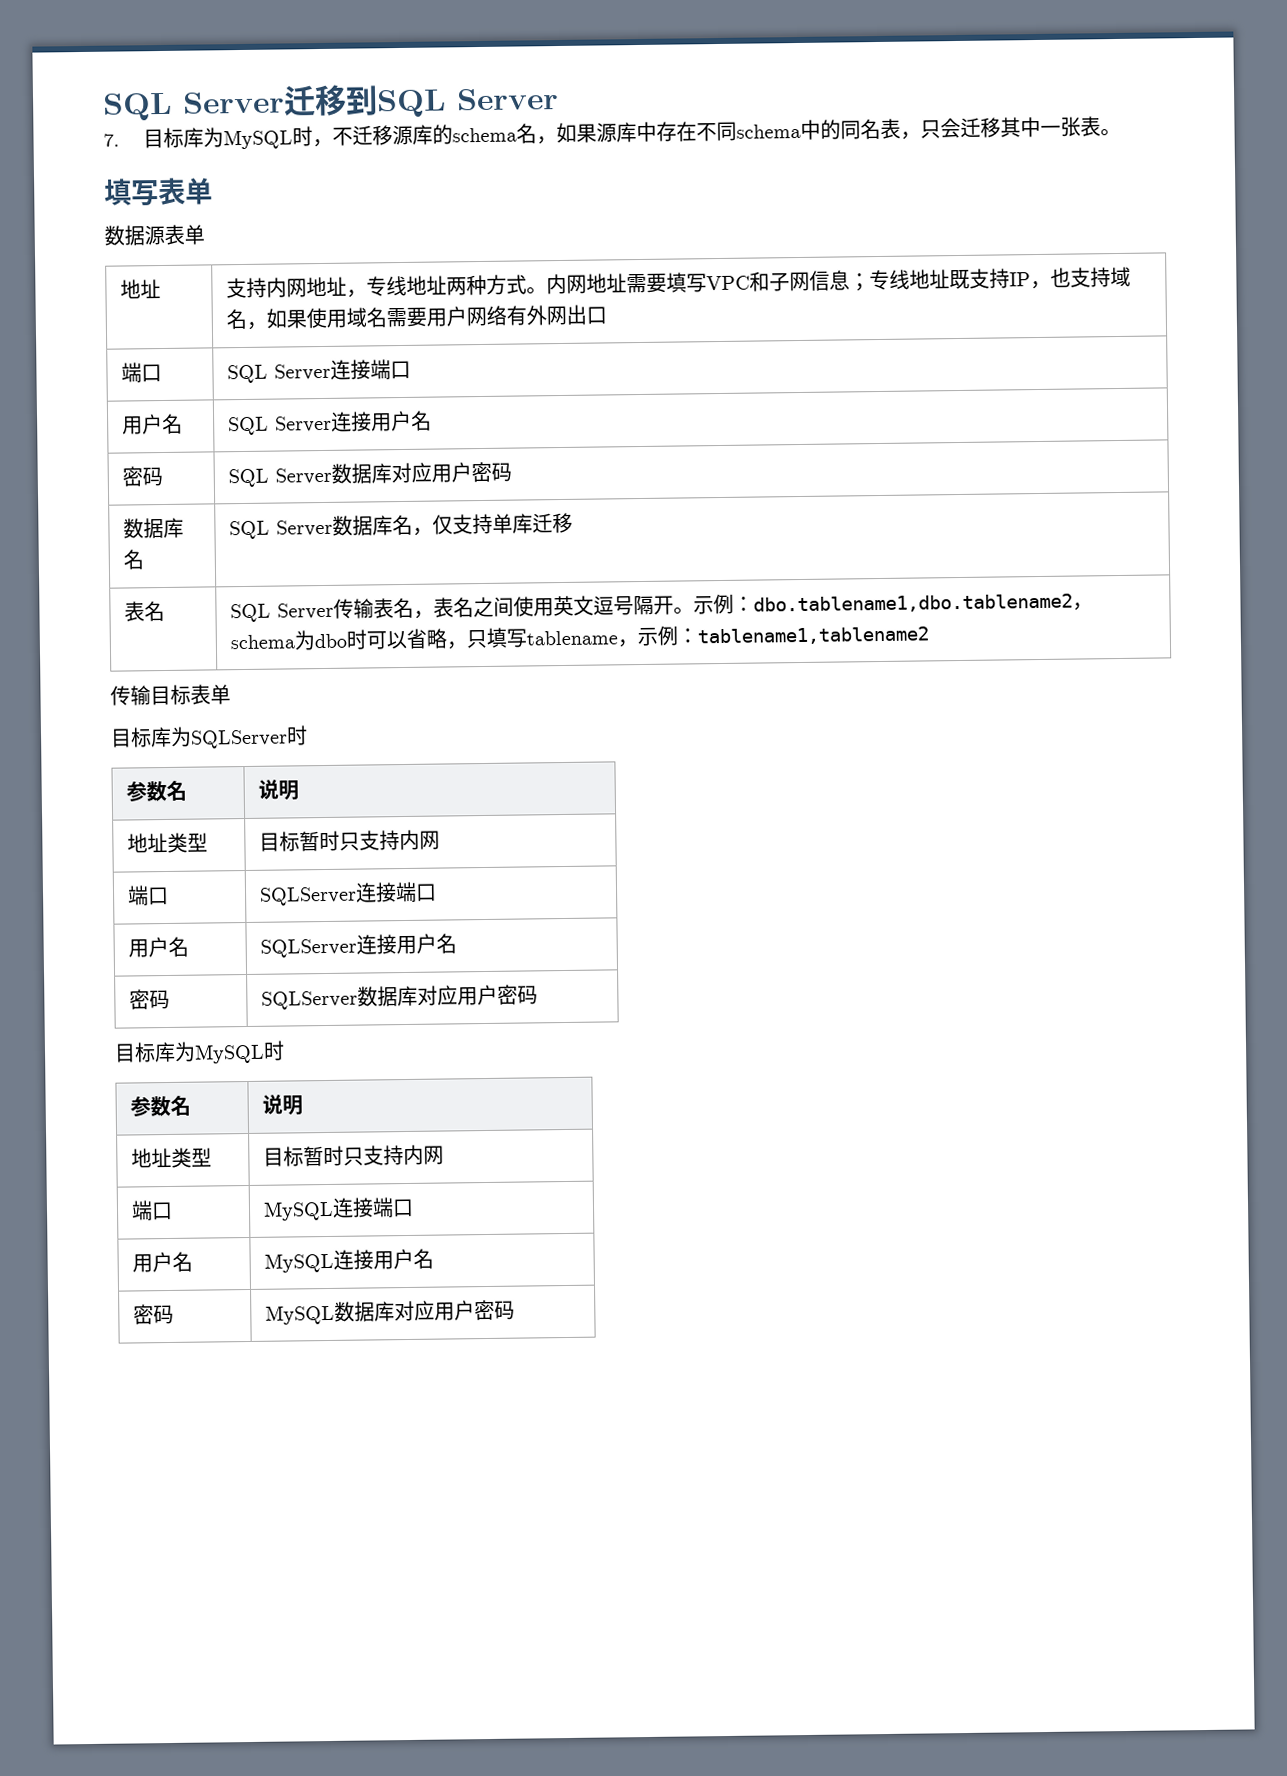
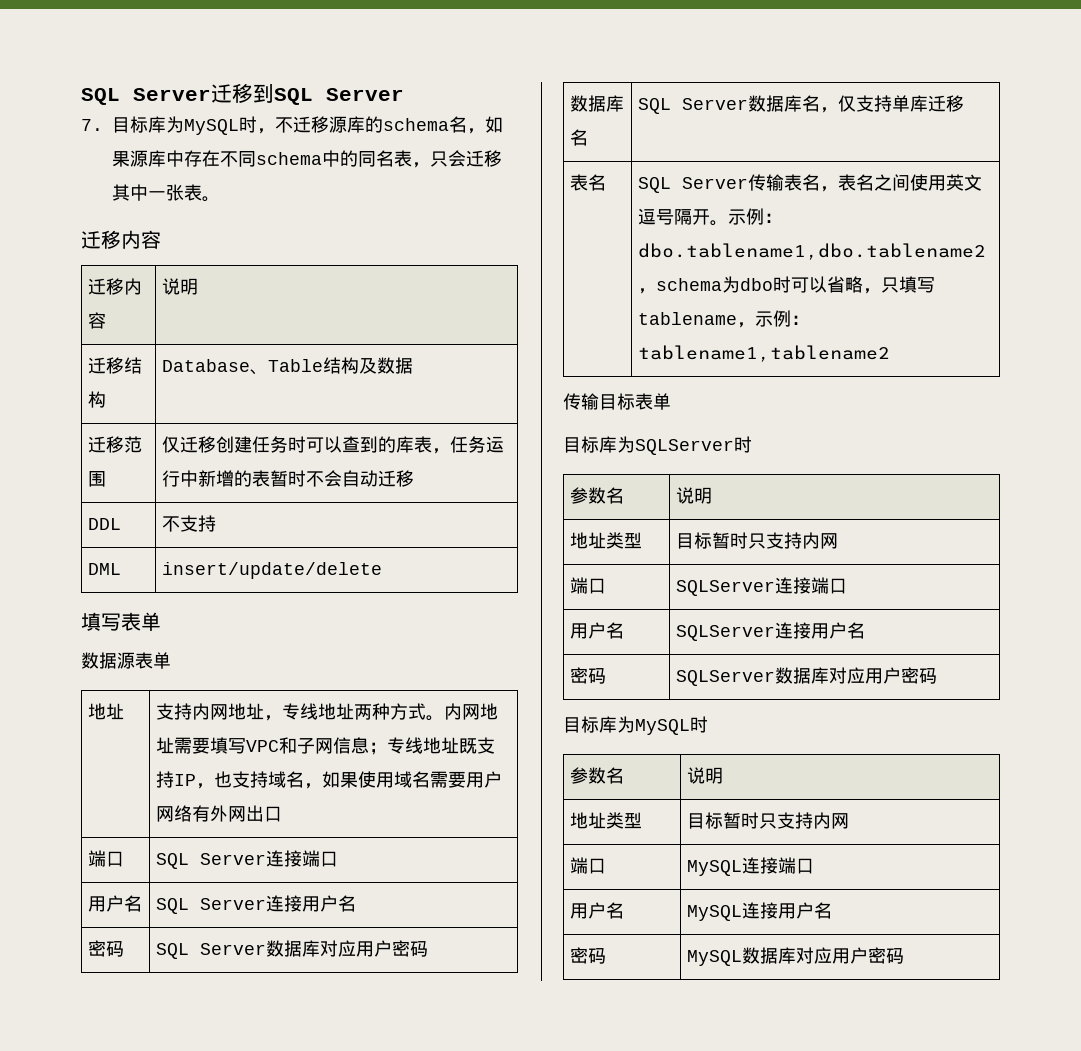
  7.目标库为MySQL时，不迁移源库的schema名，如果源库中存在不同schema中的同名表，只会迁移其中一张表。
+ 迁移内容
+ 迁移内容 | 说明
+ 迁移结构 | Database、Table结构及数据
+ 迁移范围 | 仅迁移创建任务时可以查到的库表，任务运行中新增的表暂时不会自动迁移
+ DDL | 不支持
+ DML | insert/update/delete

